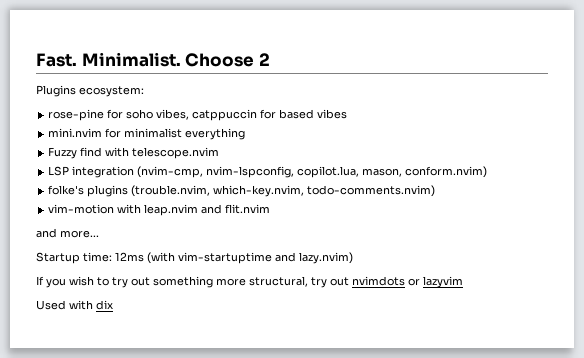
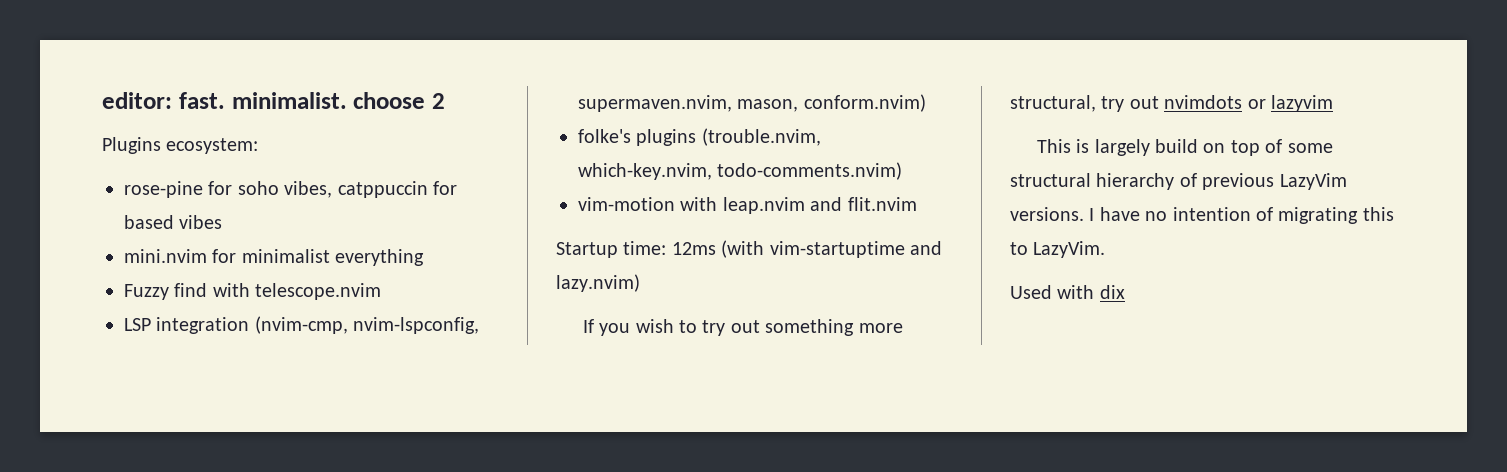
- Fast. Minimalist. Choose 2
+ editor: fast. minimalist. choose 2
- LSP integration (nvim-cmp, nvim-lspconfig, copilot.lua, mason, conform.nvim)
+ LSP integration (nvim-cmp, nvim-lspconfig, supermaven.nvim, mason, conform.nvim)
- and more...
+ This is largely build on top of some structural hierarchy of previous LazyVim versions. I have no intention of migrating this to LazyVim.

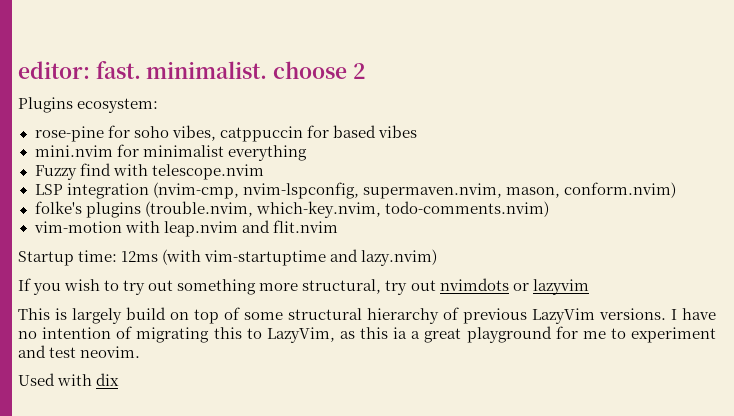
- I have no intention of migrating this to LazyVim.
+ I have no intention of migrating this to LazyVim, as this ia a great playground for me to experiment and test neovim.

